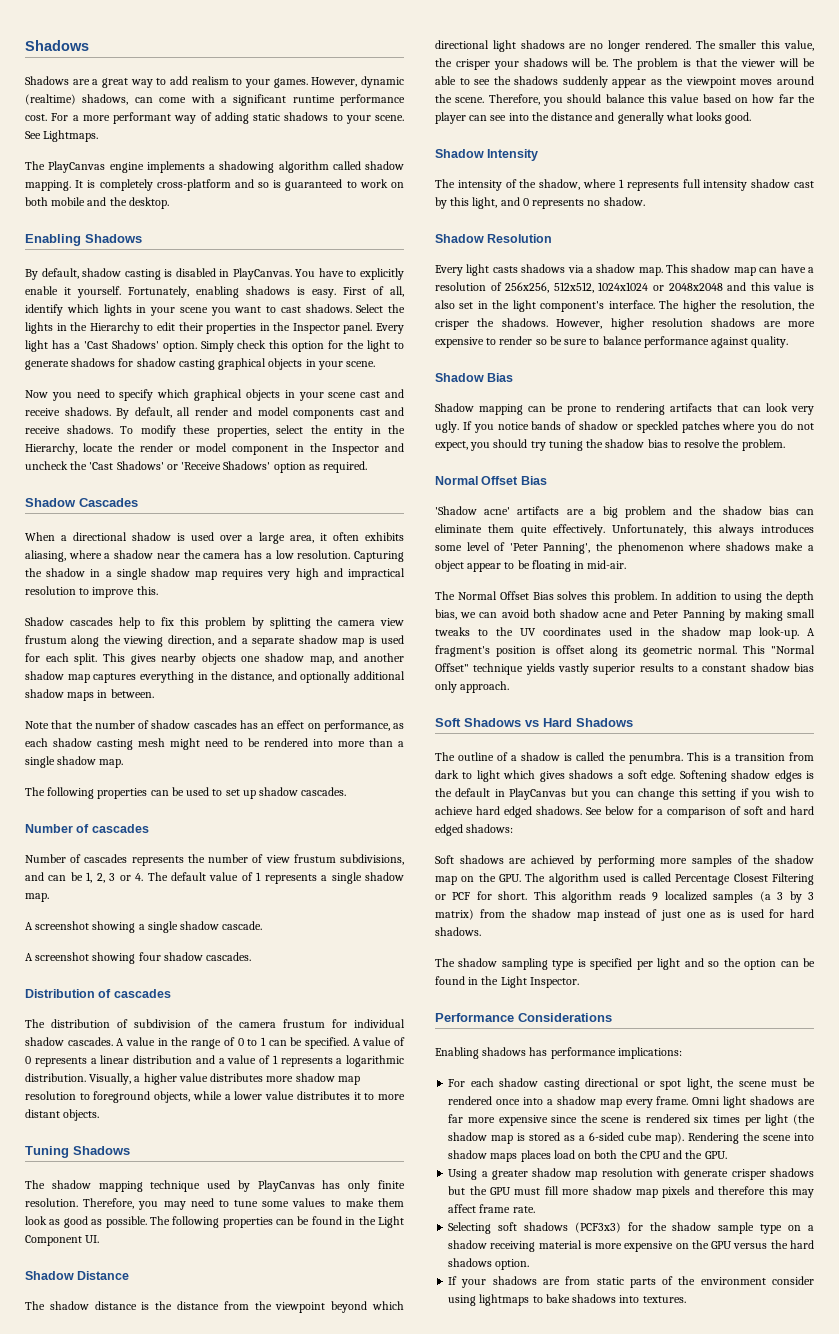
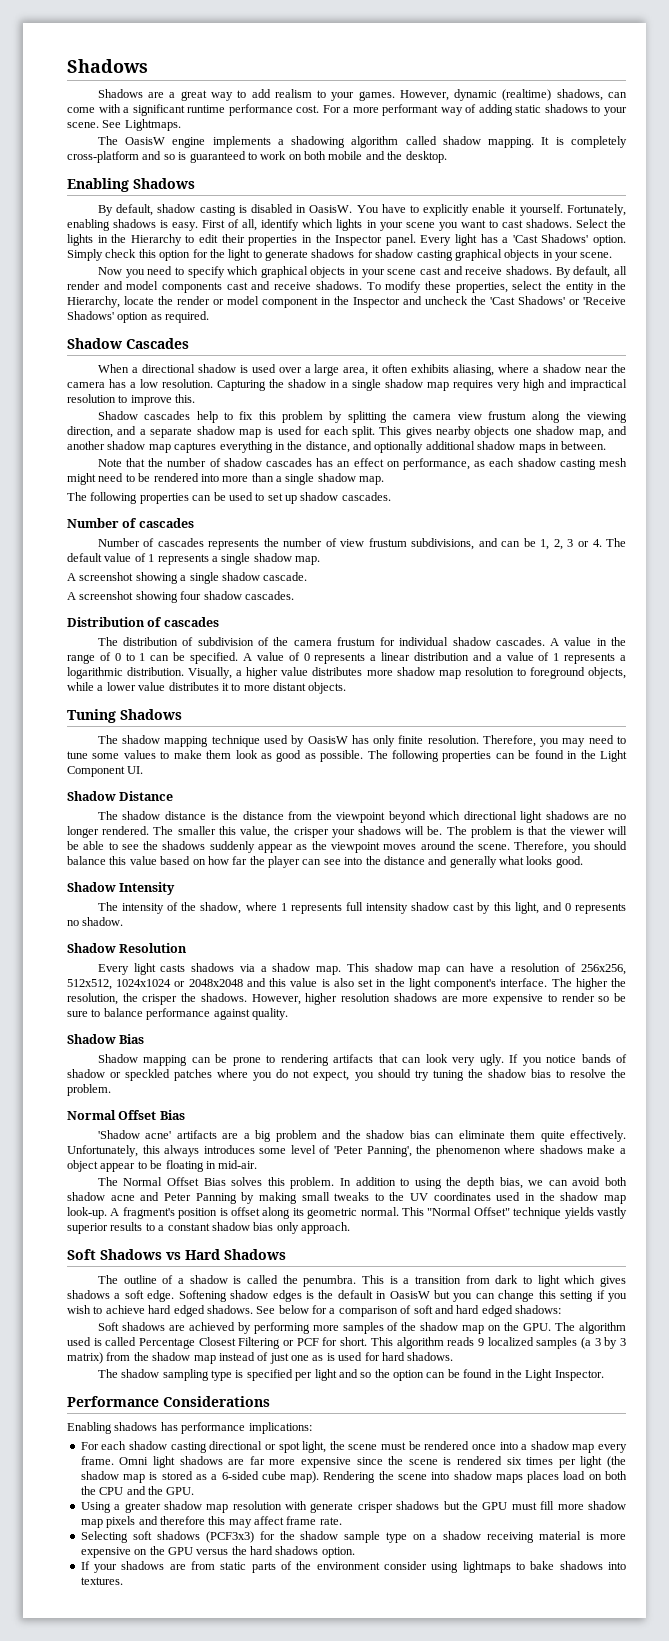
- The PlayCanvas engine implements a shadowing algorithm called shadow mapping.
+ The OasisW engine implements a shadowing algorithm called shadow mapping.
- By default, shadow casting is disabled in PlayCanvas.
+ By default, shadow casting is disabled in OasisW.
- The shadow mapping technique used by PlayCanvas has only finite resolution.
+ The shadow mapping technique used by OasisW has only finite resolution.
- Softening shadow edges is the default in PlayCanvas but you can change this setting if you wish to achieve hard edged shadows.
+ Softening shadow edges is the default in OasisW but you can change this setting if you wish to achieve hard edged shadows.

